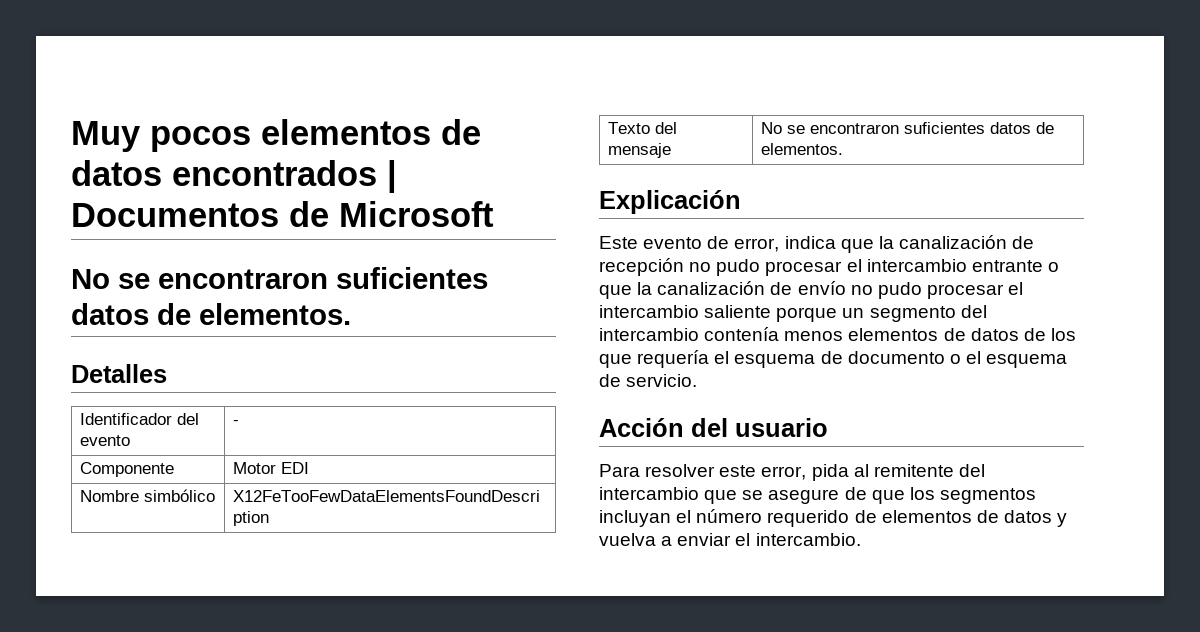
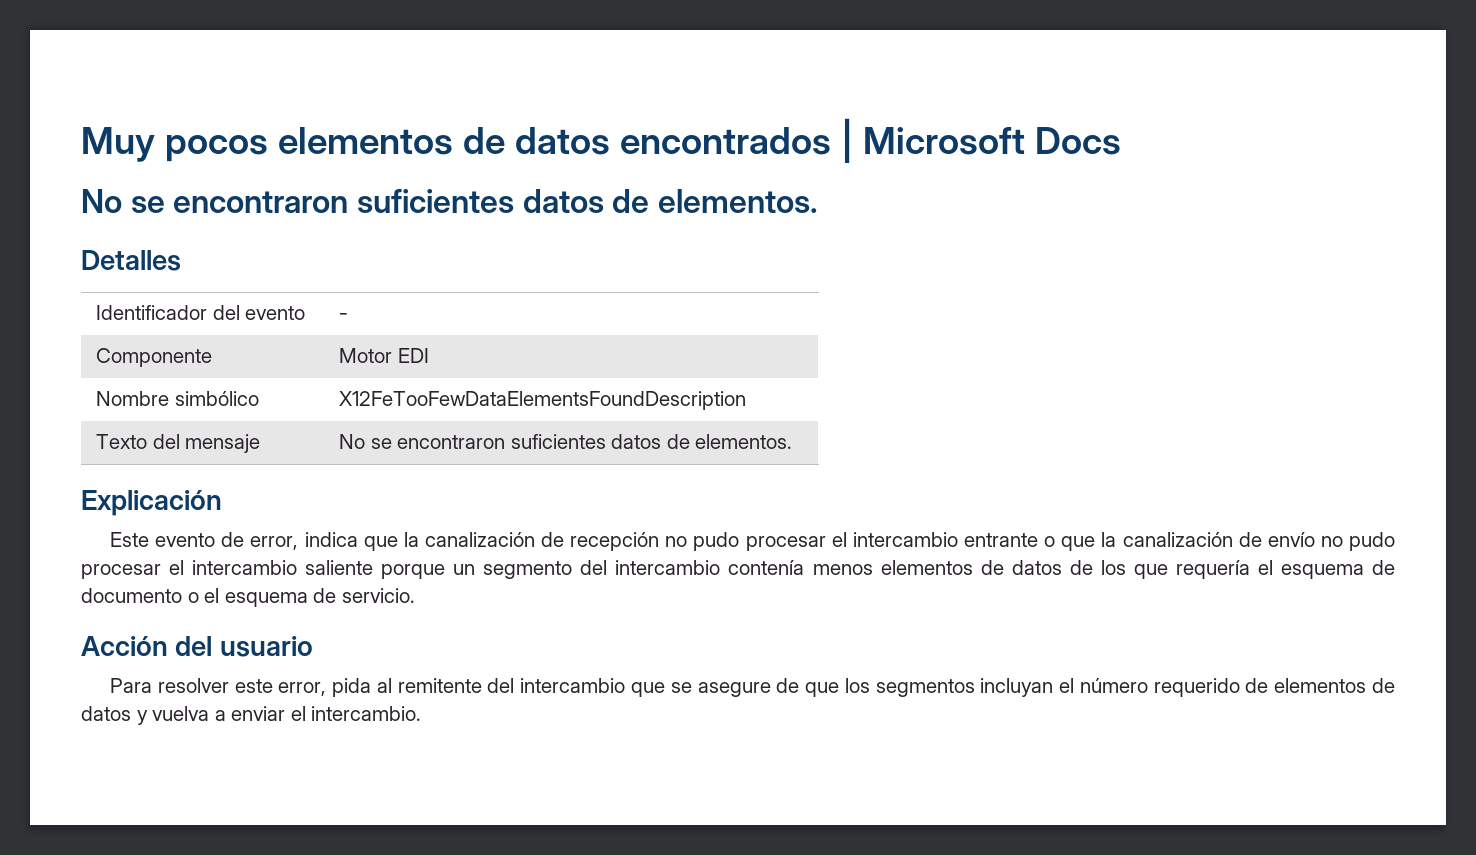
- Muy pocos elementos de datos encontrados | Documentos de Microsoft
+ Muy pocos elementos de datos encontrados | Microsoft Docs

